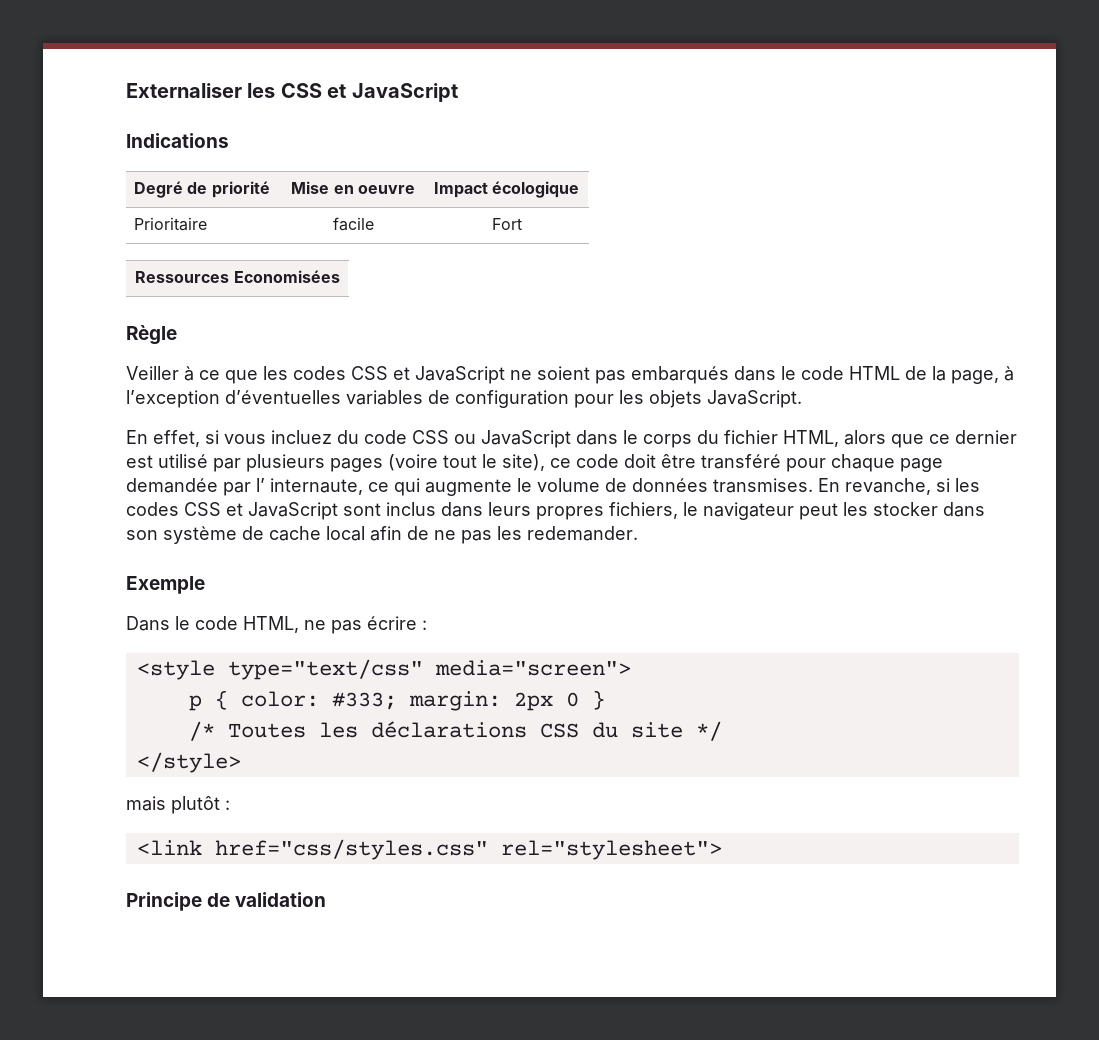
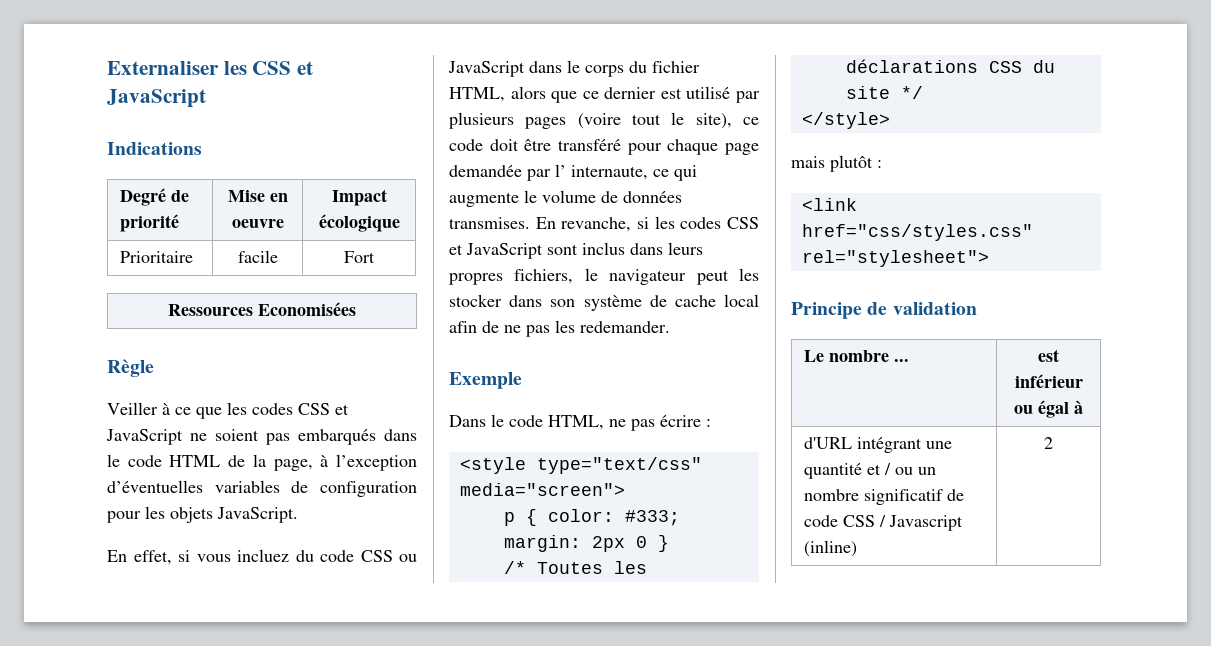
+ Le nombre ... | est inférieur ou égal à
+ d'URL intégrant une quantité et / ou un nombre significatif de code CSS / Javascript (inline) | 2

